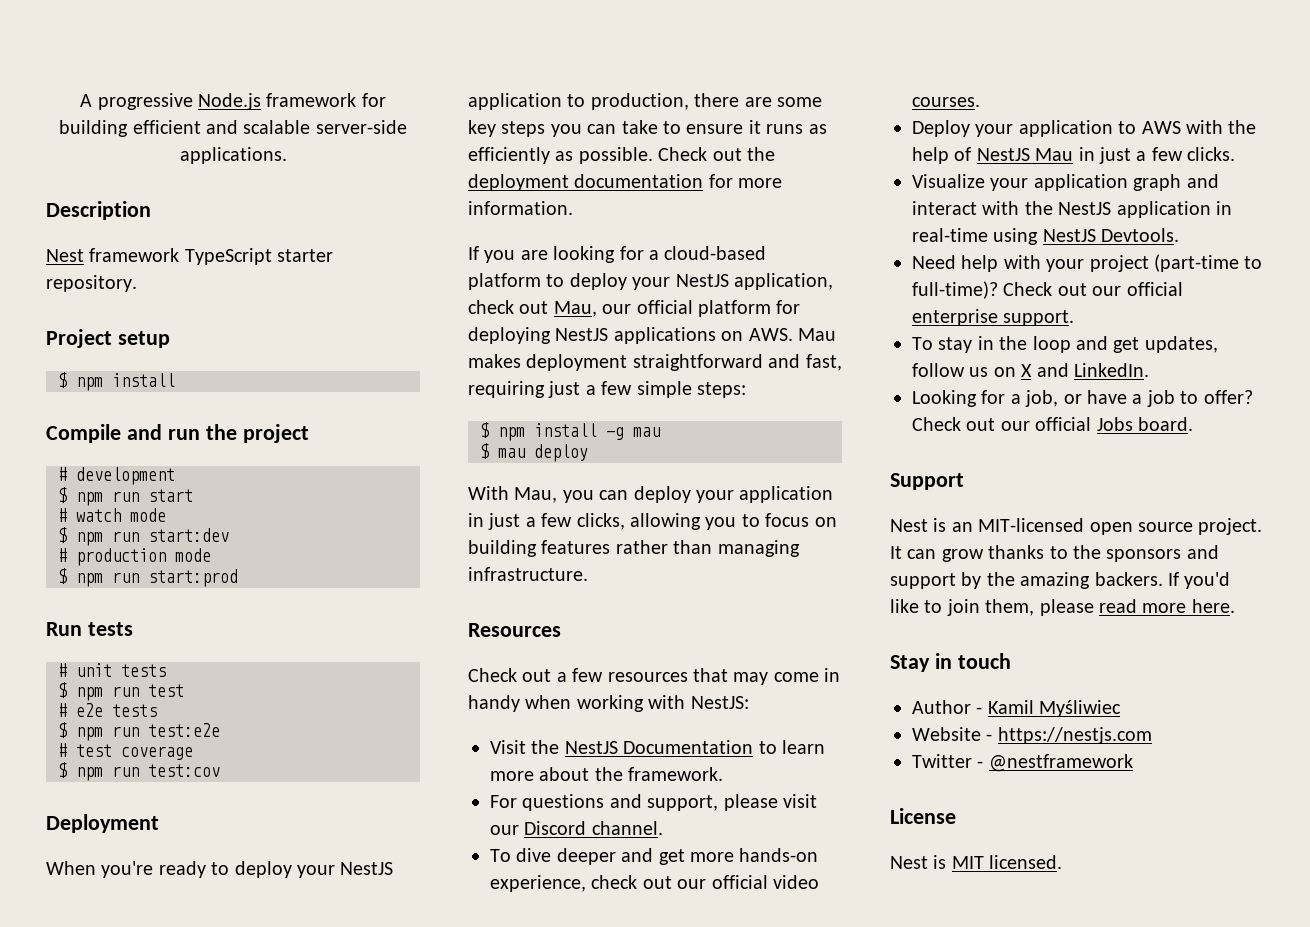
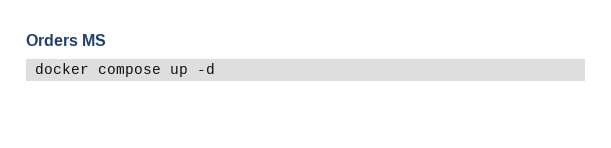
- A progressive Node.js framework for building efficient and scalable server-side applications.
- Description
- Nest framework TypeScript starter repository.
- Project setup
- $ npm install
- Compile and run the project
- # development
- $ npm run start
- # watch mode
- $ npm run start:dev
- # production mode
- $ npm run start:prod
- Run tests
- # unit tests
- $ npm run test
- # e2e tests
- $ npm run test:e2e
- # test coverage
- $ npm run test:cov
- Deployment
- When you're ready to deploy your NestJS application to production, there are some key steps you can take to ensure it runs as efficiently as possible. Check out the deployment documentation for more information.
- If you are looking for a cloud-based platform to deploy your NestJS application, check out Mau, our official platform for deploying NestJS applications on AWS. Mau makes deployment straightforward and fast, requiring just a few simple steps:
- $ npm install -g mau
- $ mau deploy
- With Mau, you can deploy your application in just a few clicks, allowing you to focus on building features rather than managing infrastructure.
- Resources
- Check out a few resources that may come in handy when working with NestJS:
- Visit the NestJS Documentation to learn more about the framework.
- For questions and support, please visit our Discord channel.
- To dive deeper and get more hands-on experience, check out our official video courses.
- Deploy your application to AWS with the help of NestJS Mau in just a few clicks.
- Visualize your application graph and interact with the NestJS application in real-time using NestJS Devtools.
- Need help with your project (part-time to full-time)? Check out our official enterprise support.
- To stay in the loop and get updates, follow us on X and LinkedIn.
- Looking for a job, or have a job to offer? Check out our official Jobs board.
- Support
- Nest is an MIT-licensed open source project. It can grow thanks to the sponsors and support by the amazing backers. If you'd like to join them, please read more here.
- Stay in touch
- Author - Kamil Myśliwiec
- Website - https://nestjs.com
- Twitter - @nestframework
- License
- Nest is MIT licensed.
+ Orders MS
+ docker compose up -d

